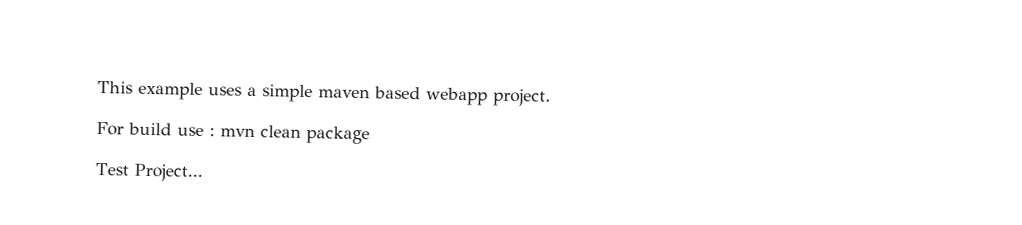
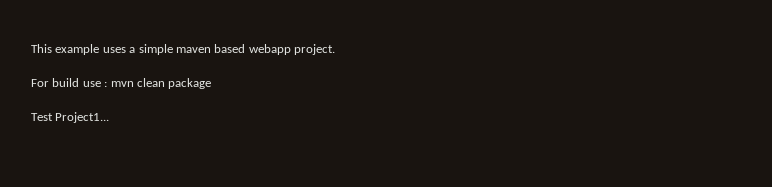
- Test Project...
+ Test Project1...

